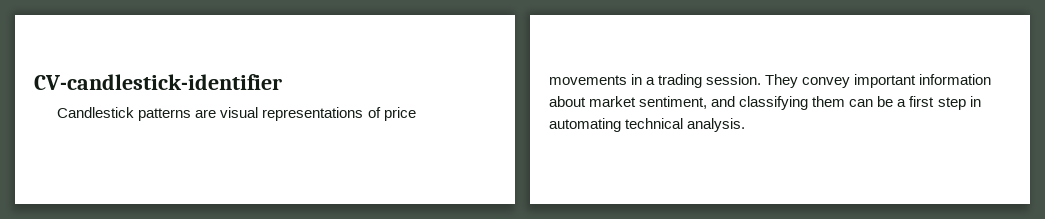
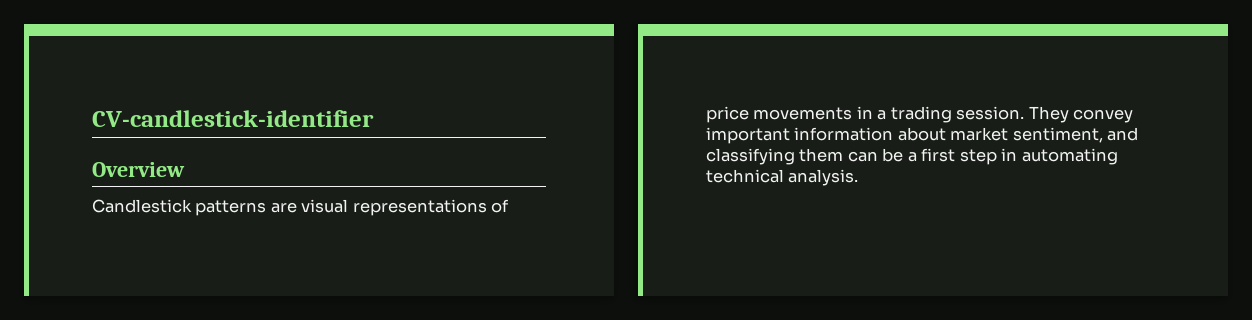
+ Overview

